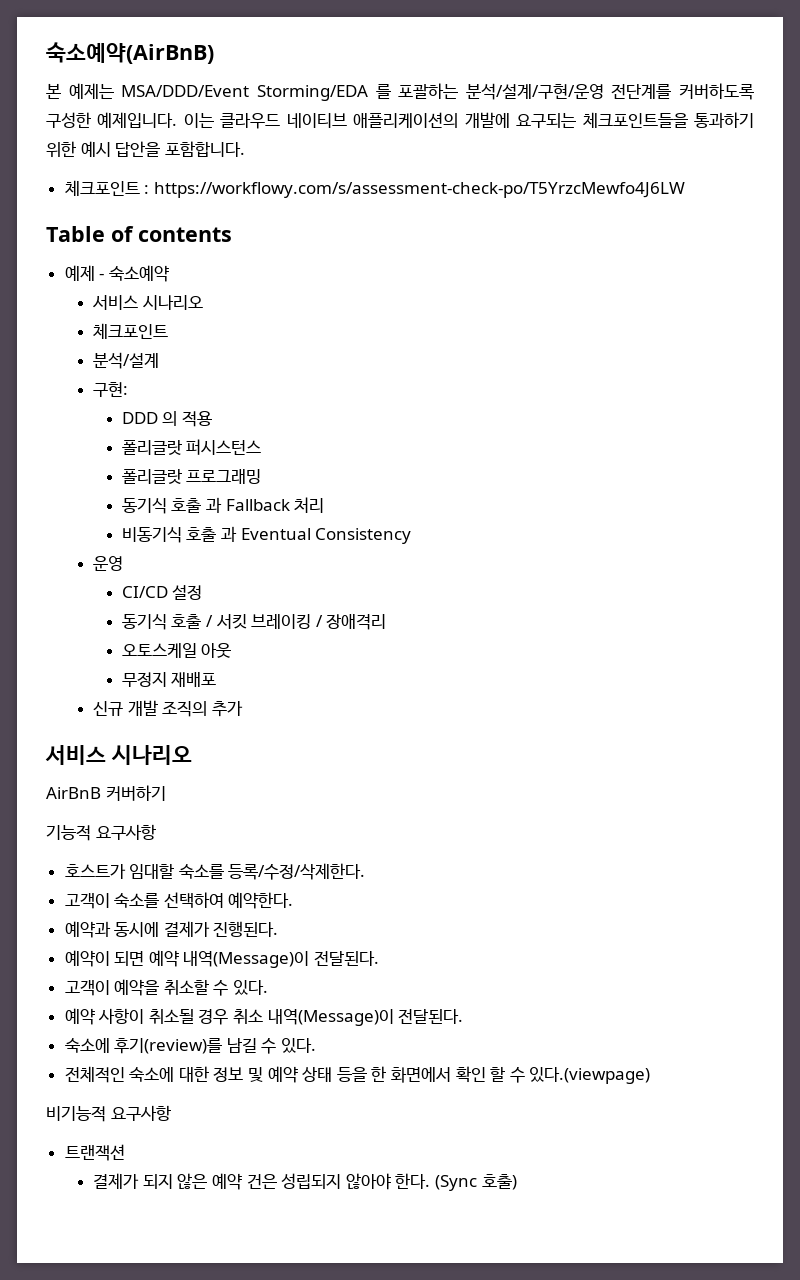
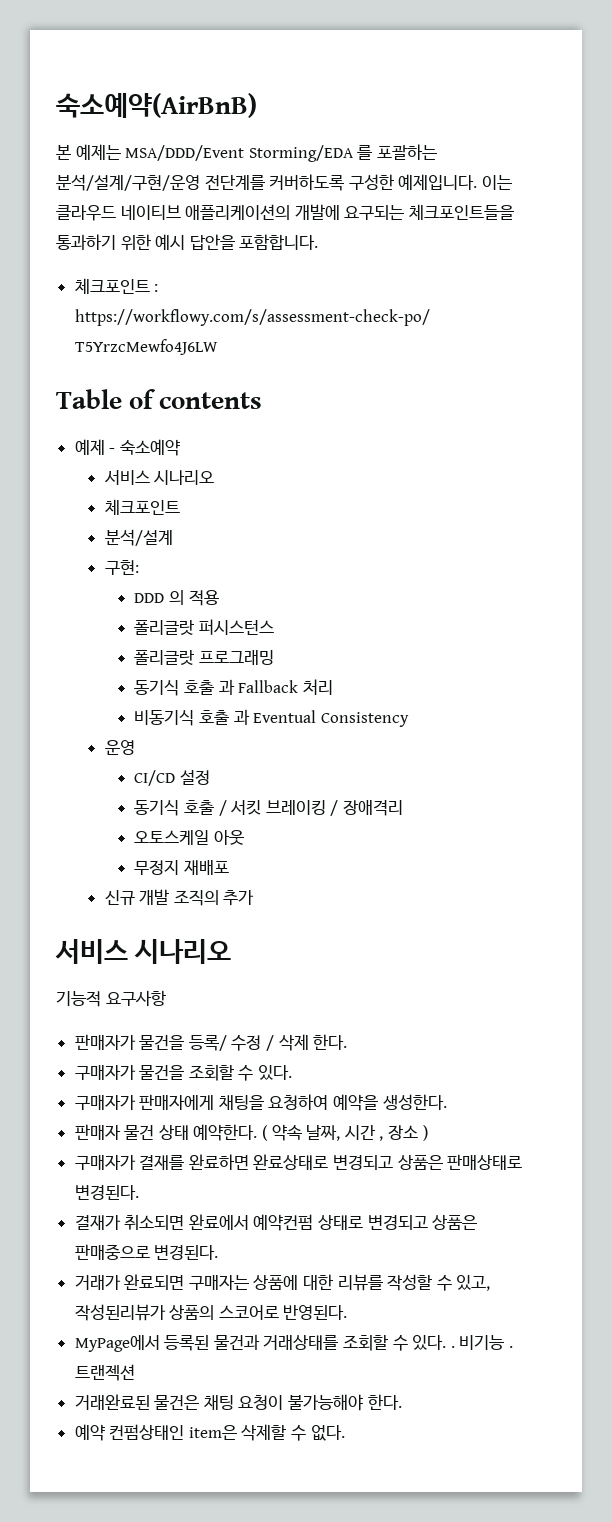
- AirBnB 커버하기
- 호스트가 임대할 숙소를 등록/수정/삭제한다.
- 고객이 숙소를 선택하여 예약한다.
- 예약과 동시에 결제가 진행된다.
- 예약이 되면 예약 내역(Message)이 전달된다.
- 고객이 예약을 취소할 수 있다.
- 예약 사항이 취소될 경우 취소 내역(Message)이 전달된다.
- 숙소에 후기(review)를 남길 수 있다.
- 전체적인 숙소에 대한 정보 및 예약 상태 등을 한 화면에서 확인 할 수 있다.(viewpage)
- 비기능적 요구사항
- 트랜잭션
- 결제가 되지 않은 예약 건은 성립되지 않아야 한다. (Sync 호출)
+ 판매자가 물건을 등록/ 수정 / 삭제 한다.
+ 구매자가 물건을 조회할 수 있다.
+ 구매자가 판매자에게 채팅을 요청하여 예약을 생성한다.
+ 판매자 물건 상태 예약한다. ( 약속 날짜, 시간 , 장소 )
+ 구매자가 결재를 완료하면 완료상태로 변경되고 상품은 판매상태로 변경된다.
+ 결재가 취소되면 완료에서 예약컨펌 상태로 변경되고 상품은 판매중으로 변경된다.
+ 거래가 완료되면 구매자는 상품에 대한 리뷰를 작성할 수 있고, 작성된리뷰가 상품의 스코어로 반영된다.
+ MyPage에서 등록된 물건과 거래상태를 조회할 수 있다. . 비기능 . 트랜젝션
+ 거래완료된 물건은 채팅 요청이 불가능해야 한다.
+ 예약 컨펌상태인 item은 삭제할 수 없다.

